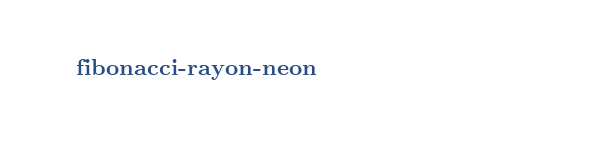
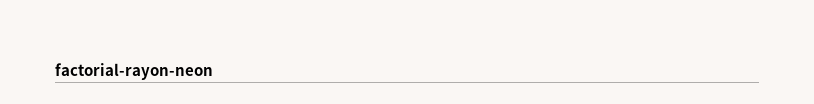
- fibonacci-rayon-neon
+ factorial-rayon-neon

